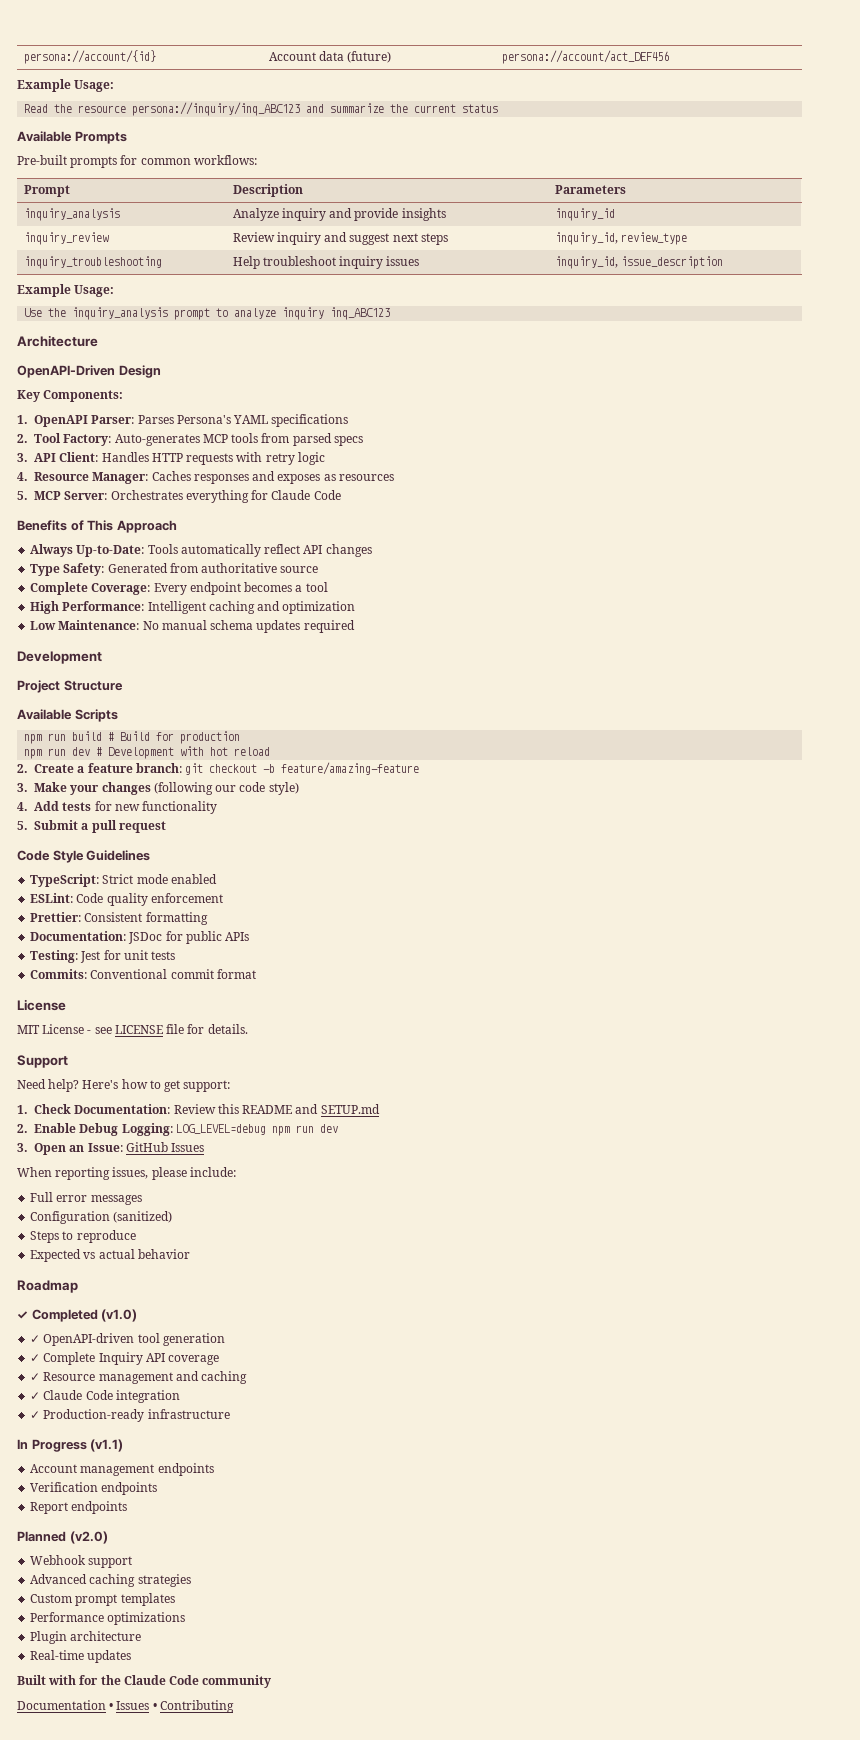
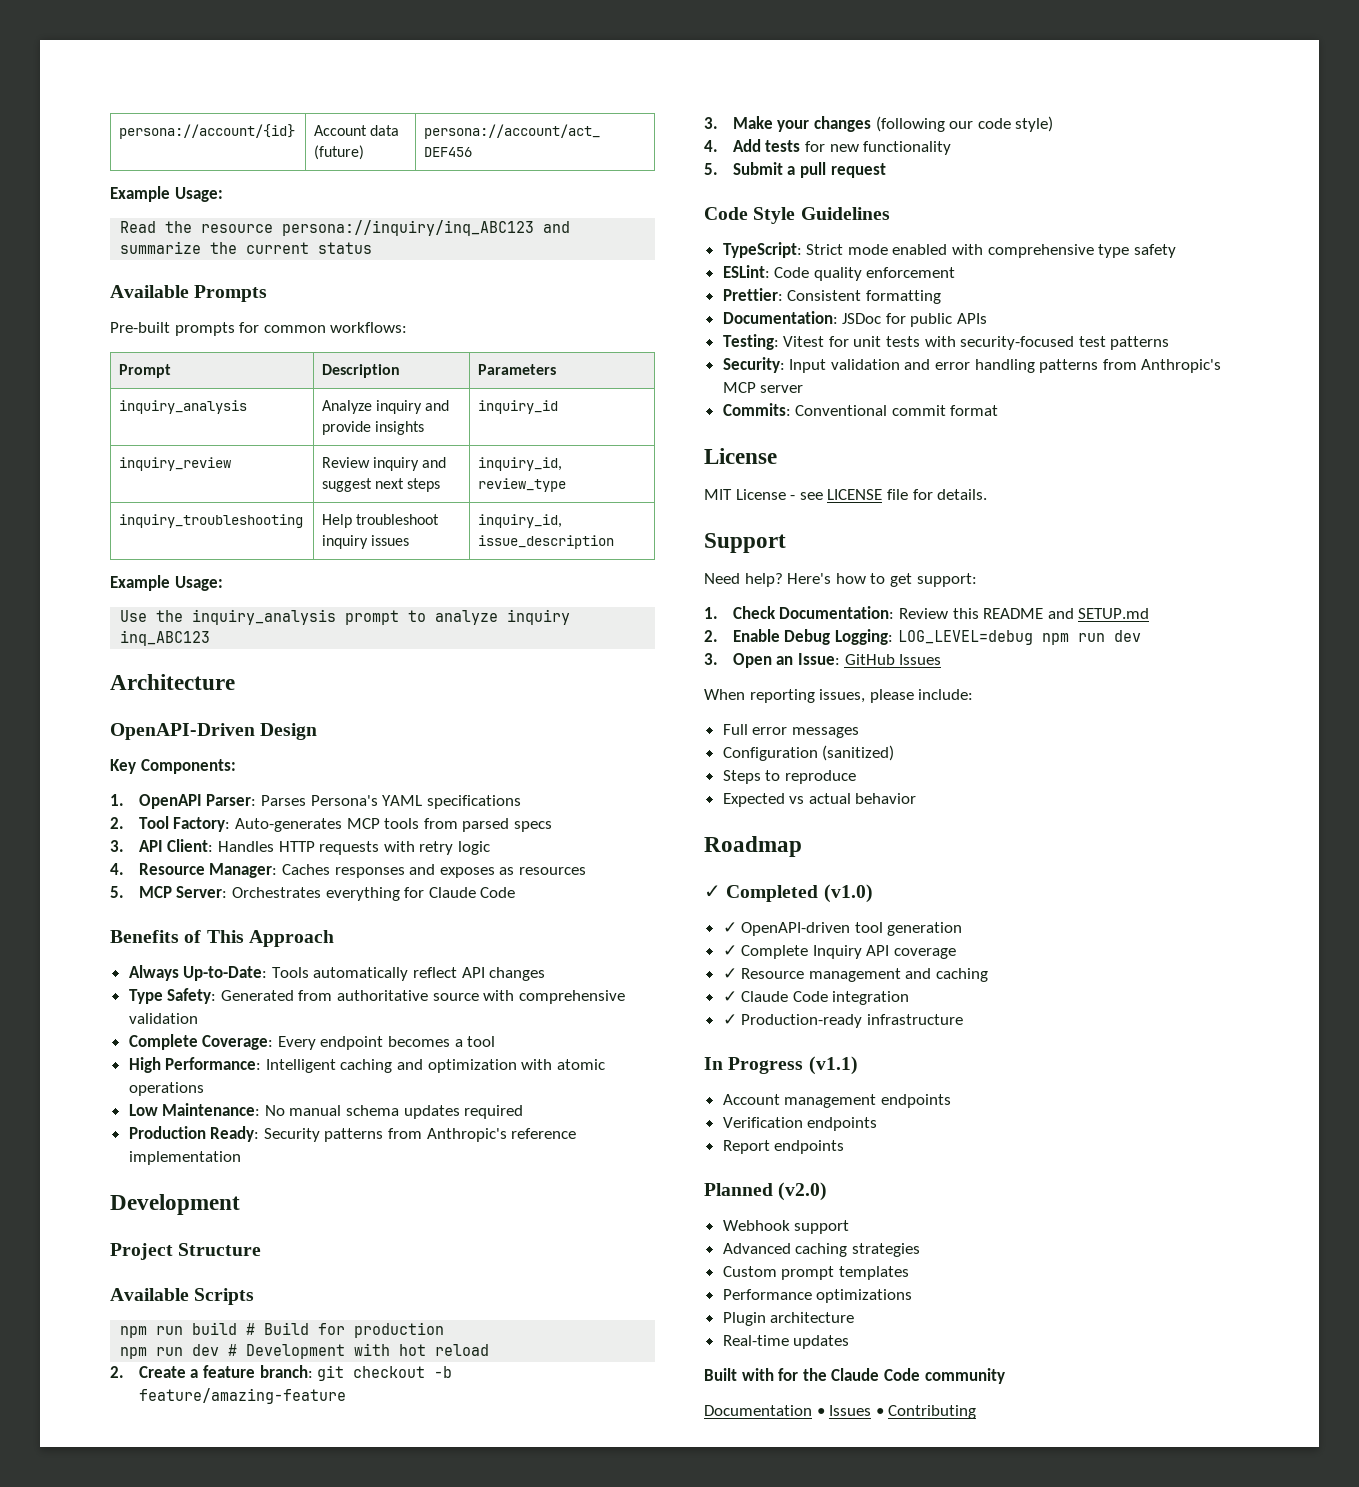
- Type Safety: Generated from authoritative source
+ Type Safety: Generated from authoritative source with comprehensive validation
- High Performance: Intelligent caching and optimization
+ High Performance: Intelligent caching and optimization with atomic operations
+ Production Ready: Security patterns from Anthropic's reference implementation
- TypeScript: Strict mode enabled
+ TypeScript: Strict mode enabled with comprehensive type safety
- Testing: Jest for unit tests
+ Testing: Vitest for unit tests with security-focused test patterns
+ Security: Input validation and error handling patterns from Anthropic's MCP server

